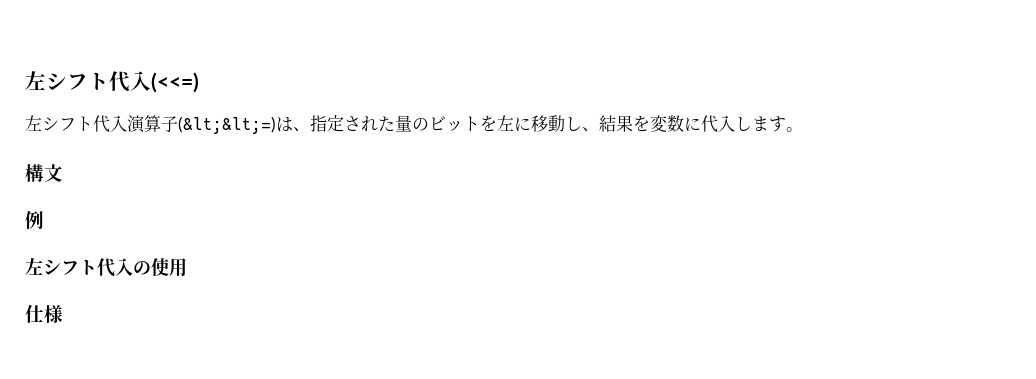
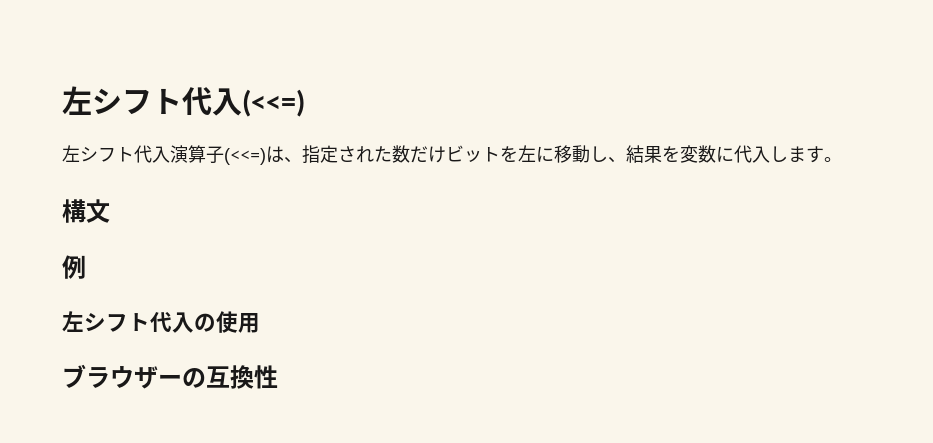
- 左シフト代入演算子(&lt;&lt;=)は、指定された量のビットを左に移動し、結果を変数に代入します。
+ 左シフト代入演算子(<<=)は、指定された数だけビットを左に移動し、結果を変数に代入します。
- 仕様
+ ブラウザーの互換性

